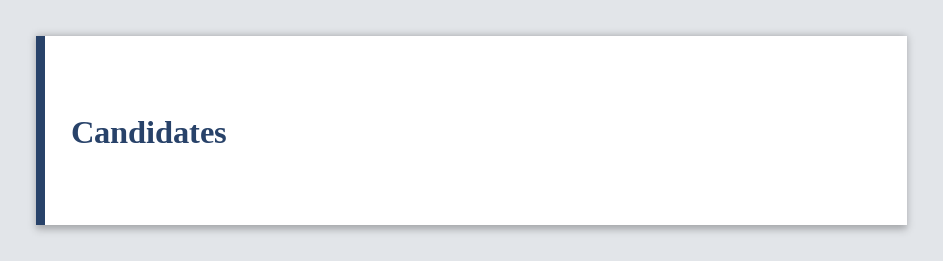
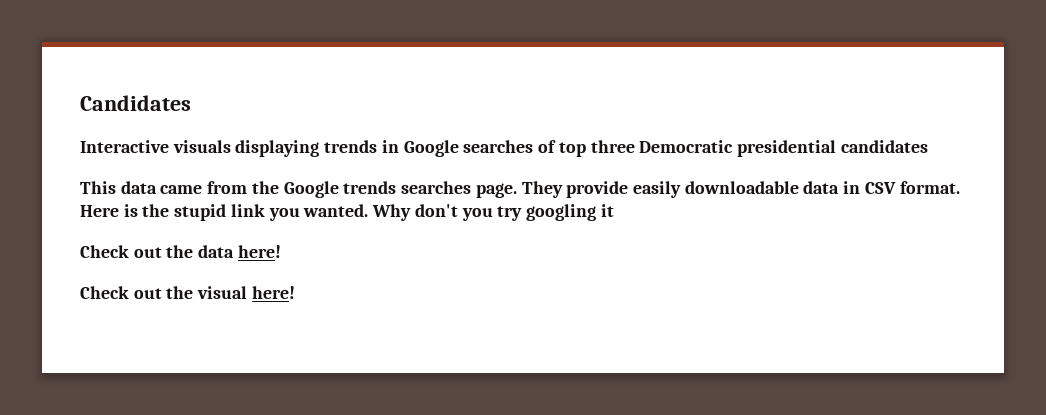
+ Interactive visuals displaying trends in Google searches of top three Democratic presidential candidates
+ This data came from the Google trends searches page. They provide easily downloadable data in CSV format. Here is the stupid link you wanted. Why don't you try googling it
+ Check out the data here!
+ Check out the visual here!

